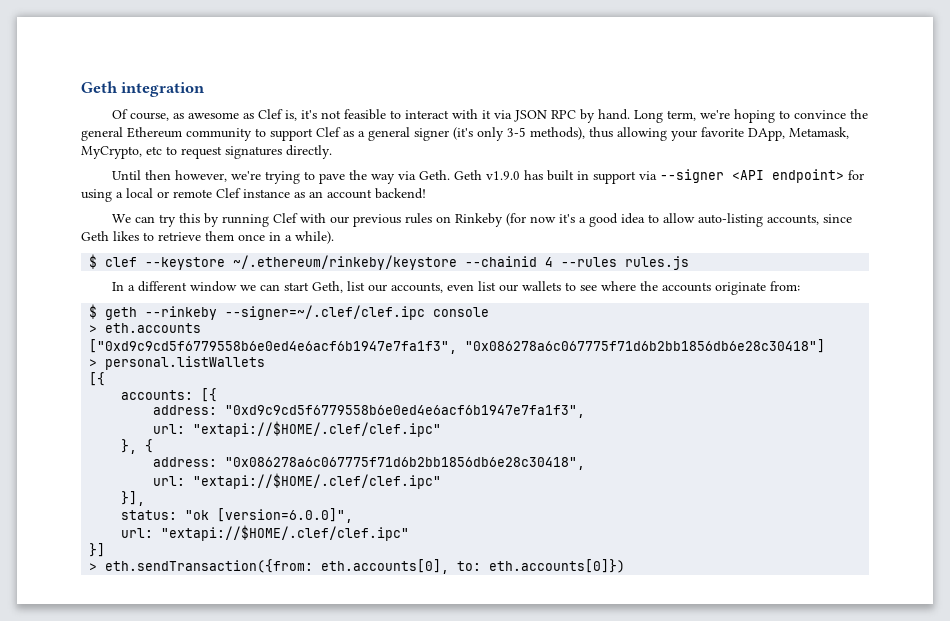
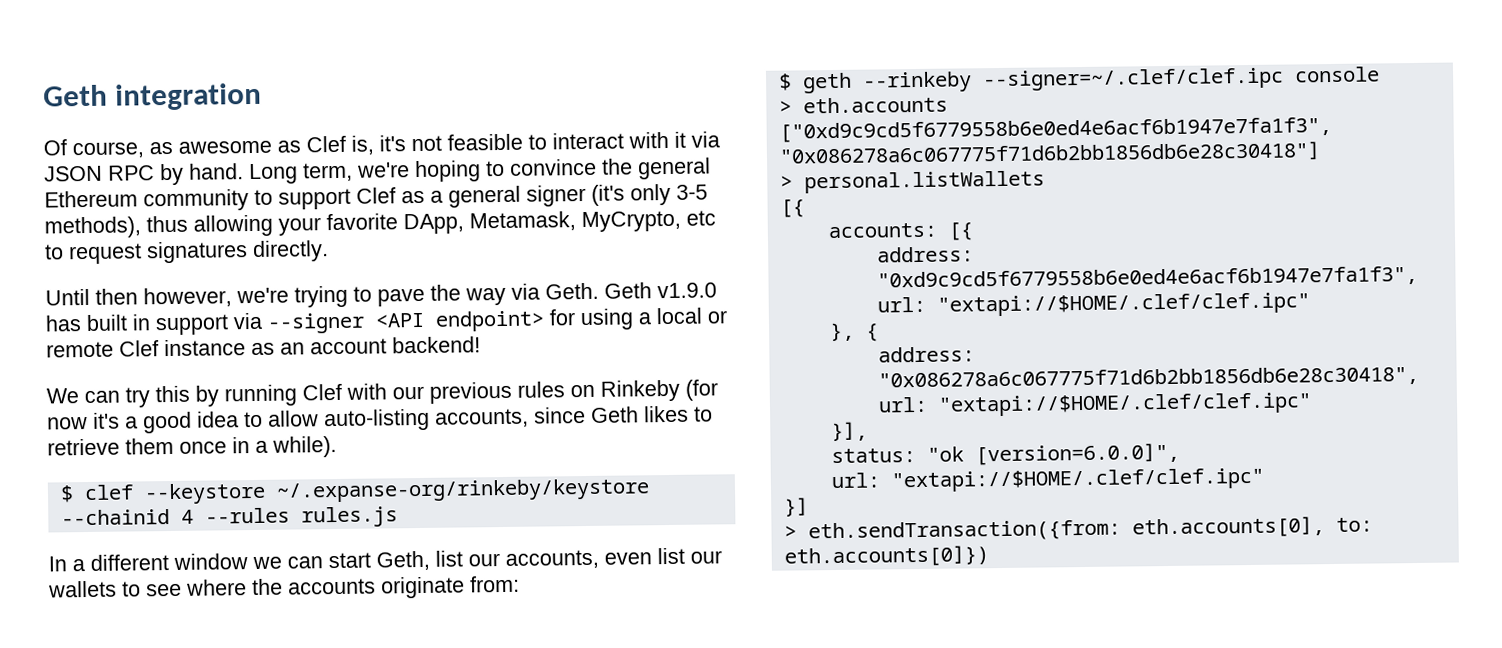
- $ clef --keystore ~/.ethereum/rinkeby/keystore --chainid 4 --rules rules.js
+ $ clef --keystore ~/.expanse-org/rinkeby/keystore --chainid 4 --rules rules.js

